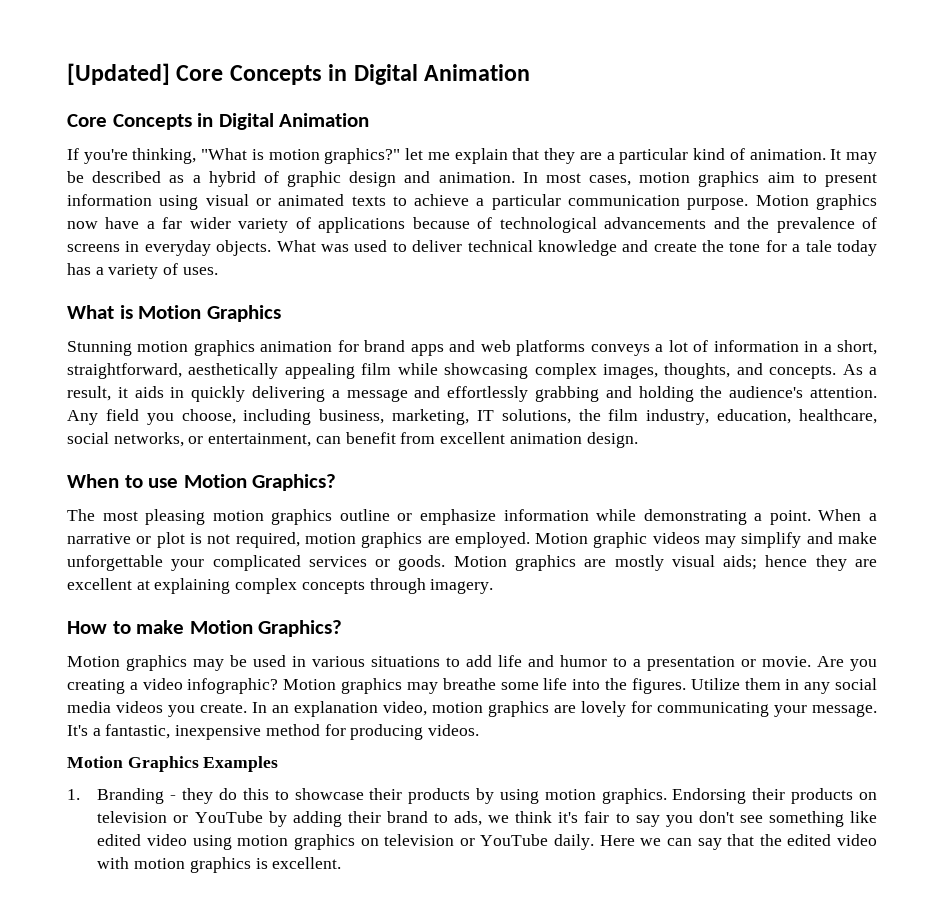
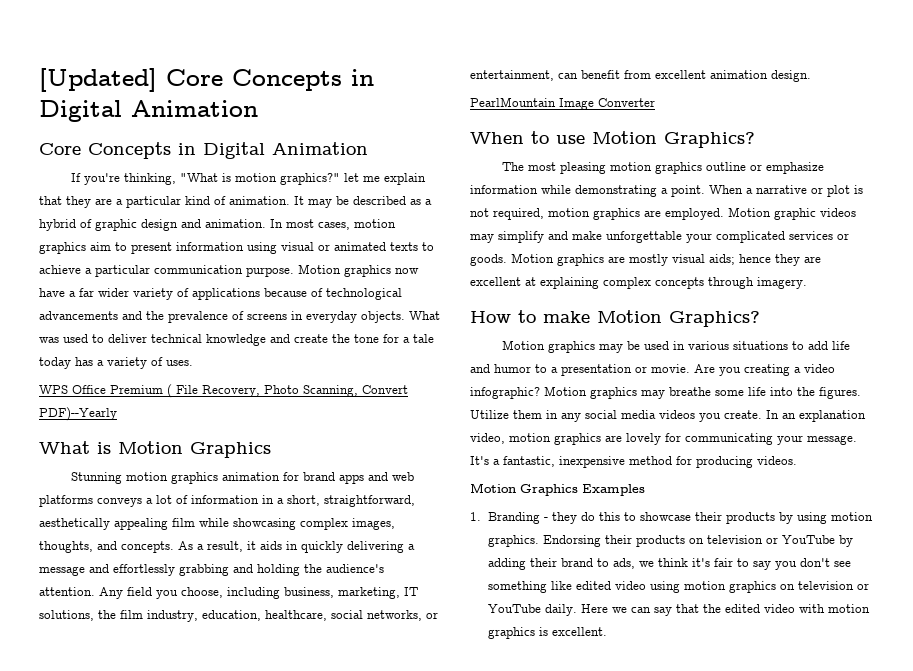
+ WPS Office Premium ( File Recovery, Photo Scanning, Convert PDF)--Yearly
+ PearlMountain Image Converter

